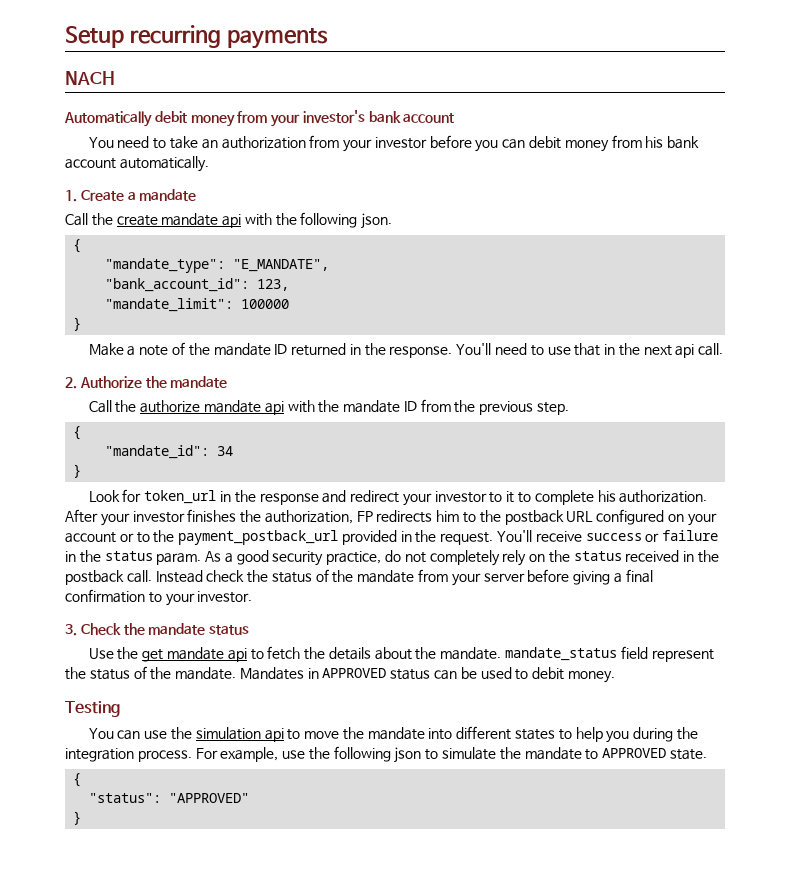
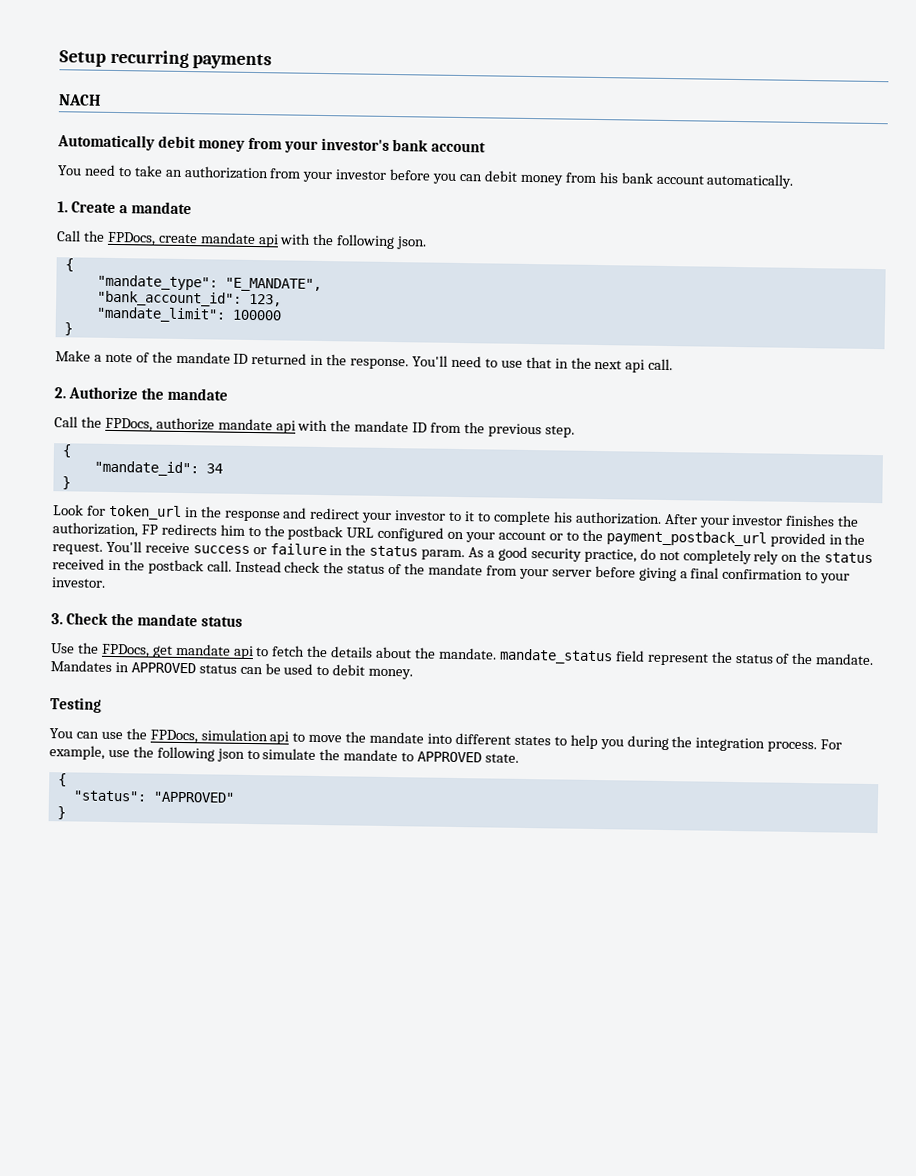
- Call the create mandate api with the following json.
+ Call the FPDocs, create mandate api with the following json.
- Call the authorize mandate api with the mandate ID from the previous step.
+ Call the FPDocs, authorize mandate api with the mandate ID from the previous step.
- Use the get mandate api to fetch the details about the mandate. mandate_status field represent the status of the mandate.
+ Use the FPDocs, get mandate api to fetch the details about the mandate. mandate_status field represent the status of the mandate.
- You can use the simulation api to move the mandate into different states to help you during the integration process.
+ You can use the FPDocs, simulation api to move the mandate into different states to help you during the integration process.

